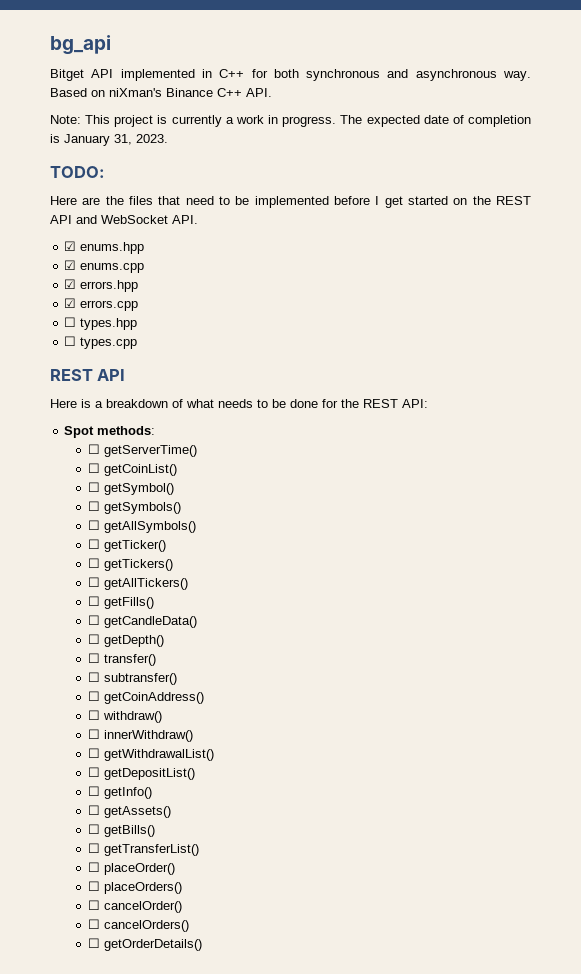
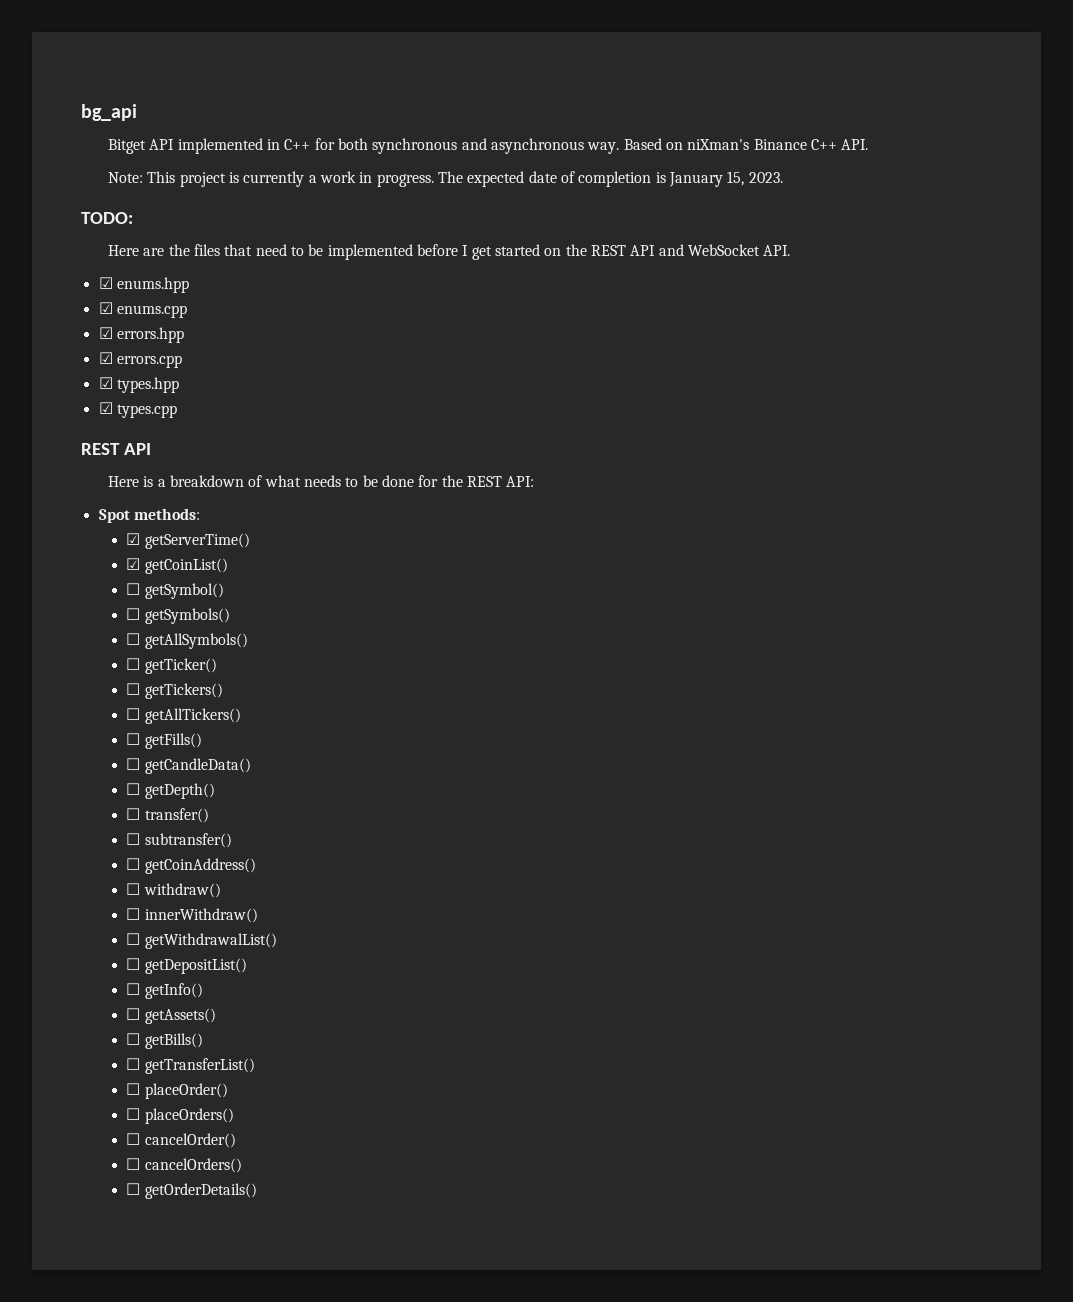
- The expected date of completion is January 31, 2023.
+ The expected date of completion is January 15, 2023.
- ☐ types.hpp
+ ☑ types.hpp
- ☐ types.cpp
+ ☑ types.cpp
- ☐ getServerTime()
+ ☑ getServerTime()
- ☐ getCoinList()
+ ☑ getCoinList()

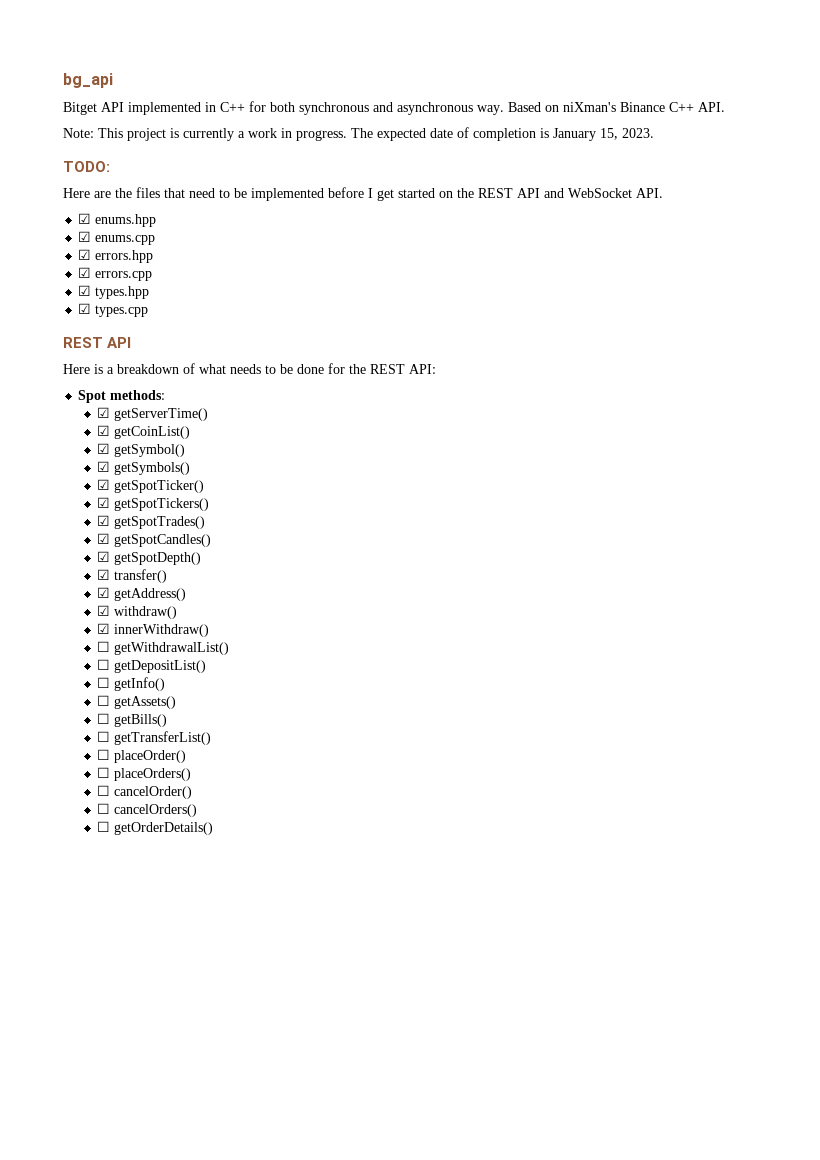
- ☐ getSymbol()
+ ☑ getSymbol()
- ☐ getSymbols()
+ ☑ getSymbols()
- ☐ getAllSymbols()
- ☐ getTicker()
- ☐ getTickers()
- ☐ getAllTickers()
- ☐ getFills()
- ☐ getCandleData()
- ☐ getDepth()
- ☐ transfer()
- ☐ subtransfer()
- ☐ getCoinAddress()
- ☐ withdraw()
+ ☑ getSpotTicker()
+ ☑ getSpotTickers()
+ ☑ getSpotTrades()
+ ☑ getSpotCandles()
+ ☑ getSpotDepth()
+ ☑ transfer()
+ ☑ getAddress()
+ ☑ withdraw()
- ☐ innerWithdraw()
+ ☑ innerWithdraw()

